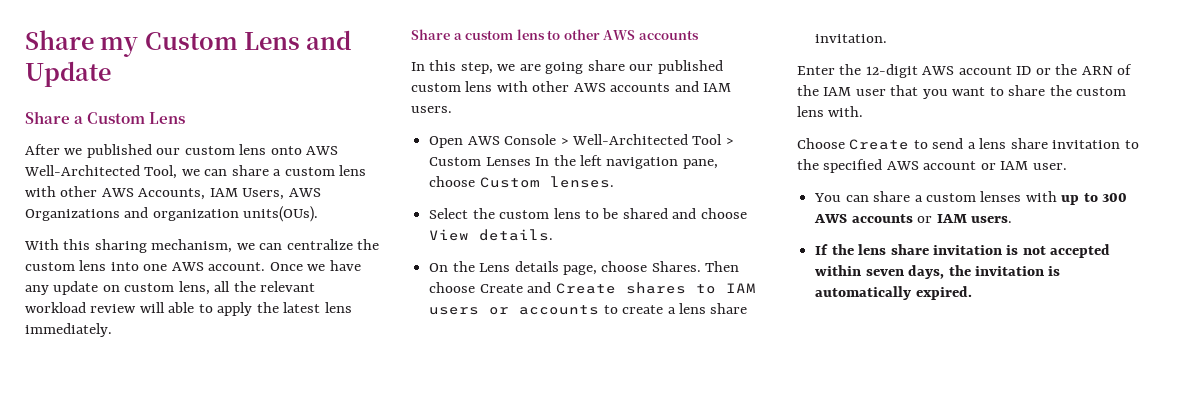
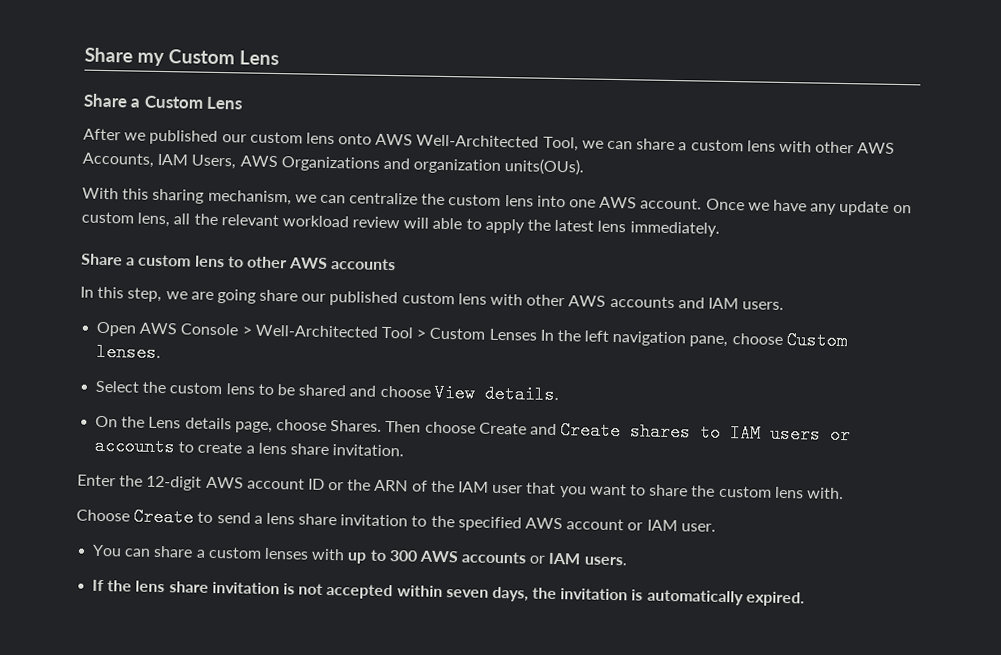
- Share my Custom Lens and Update
+ Share my Custom Lens

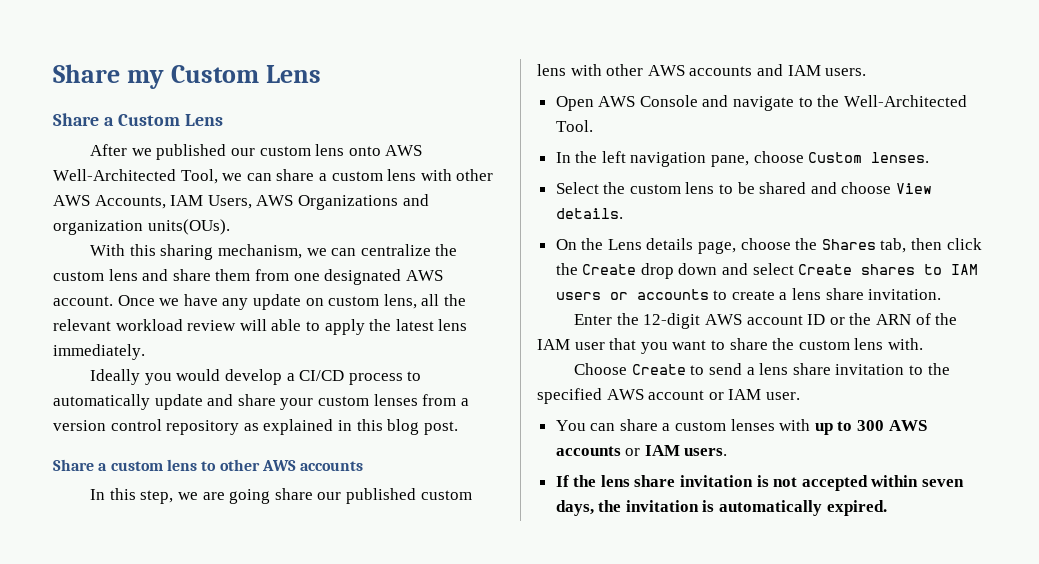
- With this sharing mechanism, we can centralize the custom lens into one AWS account.
+ With this sharing mechanism, we can centralize the custom lens and share them from one designated AWS account.
+ Ideally you would develop a CI/CD process to automatically update and share your custom lenses from a version control repository as explained in this blog post.
- Open AWS Console > Well-Architected Tool > Custom Lenses In the left navigation pane, choose Custom lenses.
+ Open AWS Console and navigate to the Well-Architected Tool.
+ In the left navigation pane, choose Custom lenses.
- On the Lens details page, choose Shares. Then choose Create and Create shares to IAM users or accounts to create a lens share invitation.
+ On the Lens details page, choose the Shares tab, then click the Create drop down and select Create shares to IAM users or accounts to create a lens share invitation.

